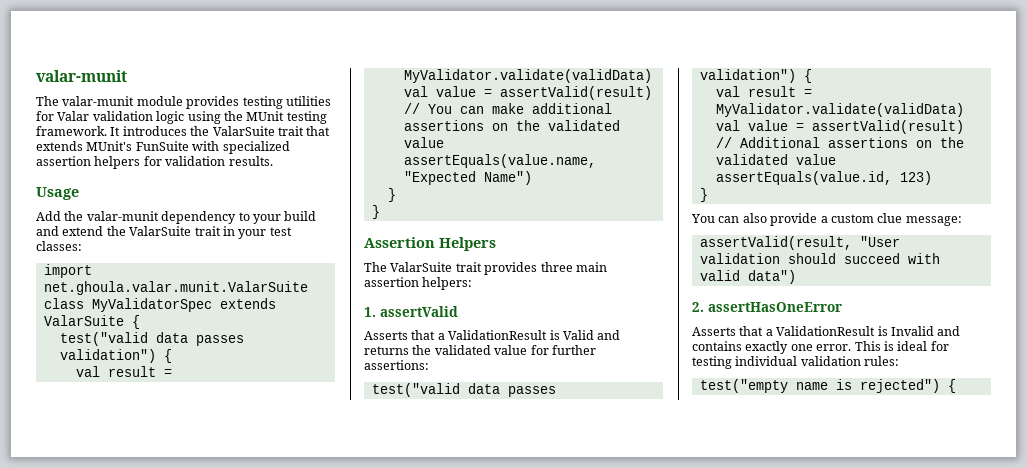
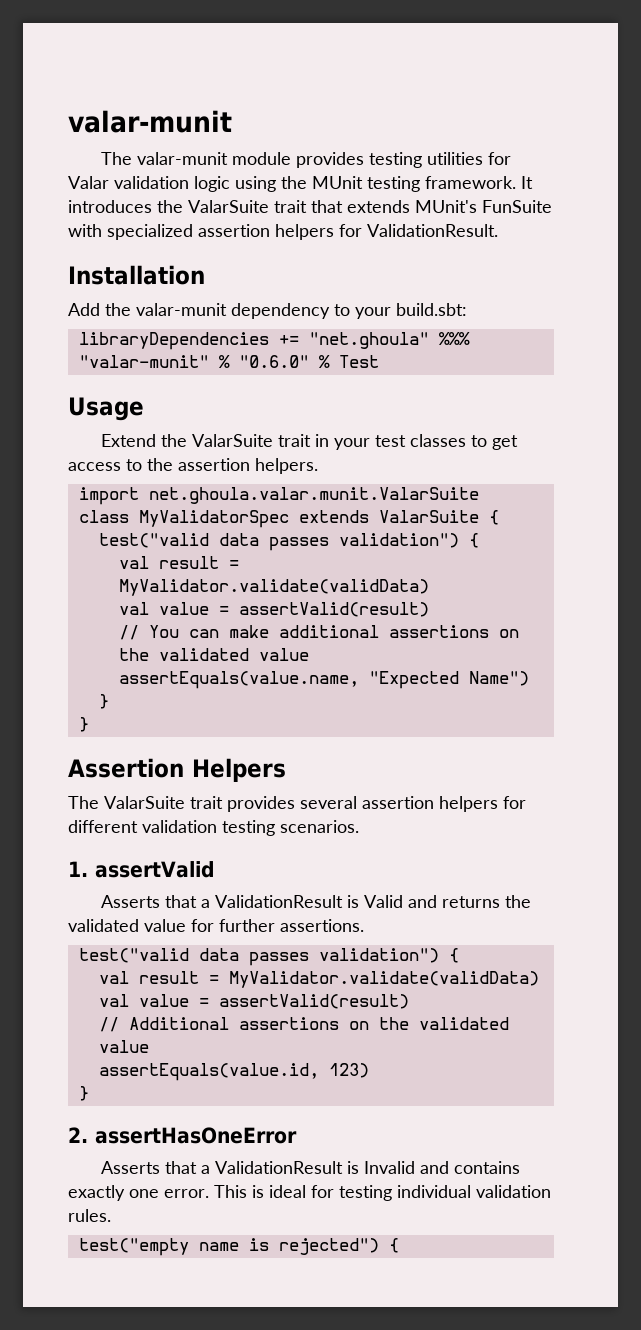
- It introduces the ValarSuite trait that extends MUnit's FunSuite with specialized assertion helpers for validation results.
- Usage
+ It introduces the ValarSuite trait that extends MUnit's FunSuite with specialized assertion helpers for ValidationResult.
+ Installation
- Add the valar-munit dependency to your build and extend the ValarSuite trait in your test classes:
+ Add the valar-munit dependency to your build.sbt:
+ libraryDependencies += "net.ghoula" %%% "valar-munit" % "0.6.0" % Test
+ Usage
+ Extend the ValarSuite trait in your test classes to get access to the assertion helpers.
- The ValarSuite trait provides three main assertion helpers:
+ The ValarSuite trait provides several assertion helpers for different validation testing scenarios.
- Asserts that a ValidationResult is Valid and returns the validated value for further assertions:
+ Asserts that a ValidationResult is Valid and returns the validated value for further assertions.
- You can also provide a custom clue message:
- assertValid(result, "User validation should succeed with valid data")
- This is ideal for testing individual validation rules:
+ This is ideal for testing individual validation rules.

